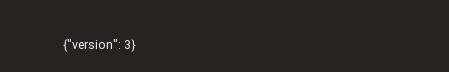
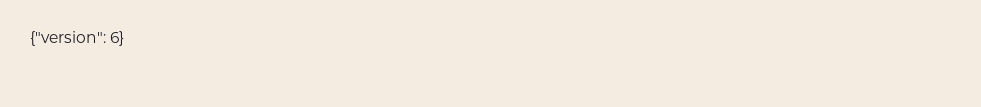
- {"version": 3}
+ {"version": 6}

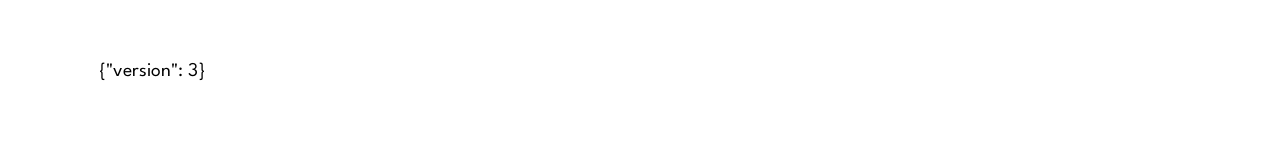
- {"version": 6}
+ {"version": 3}

